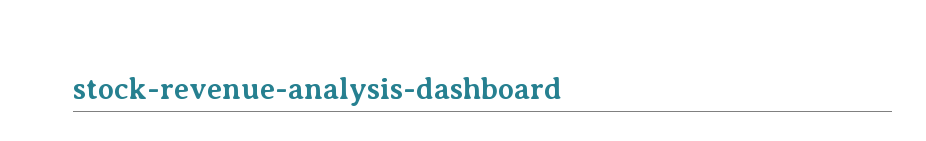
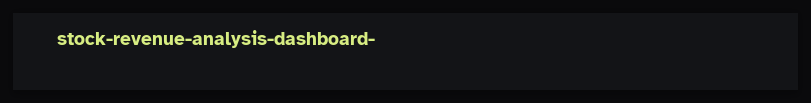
- stock-revenue-analysis-dashboard
+ stock-revenue-analysis-dashboard-

